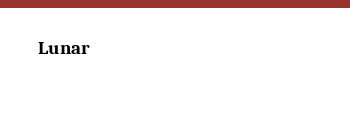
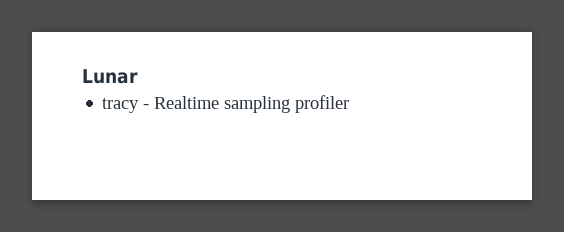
+ tracy - Realtime sampling profiler

